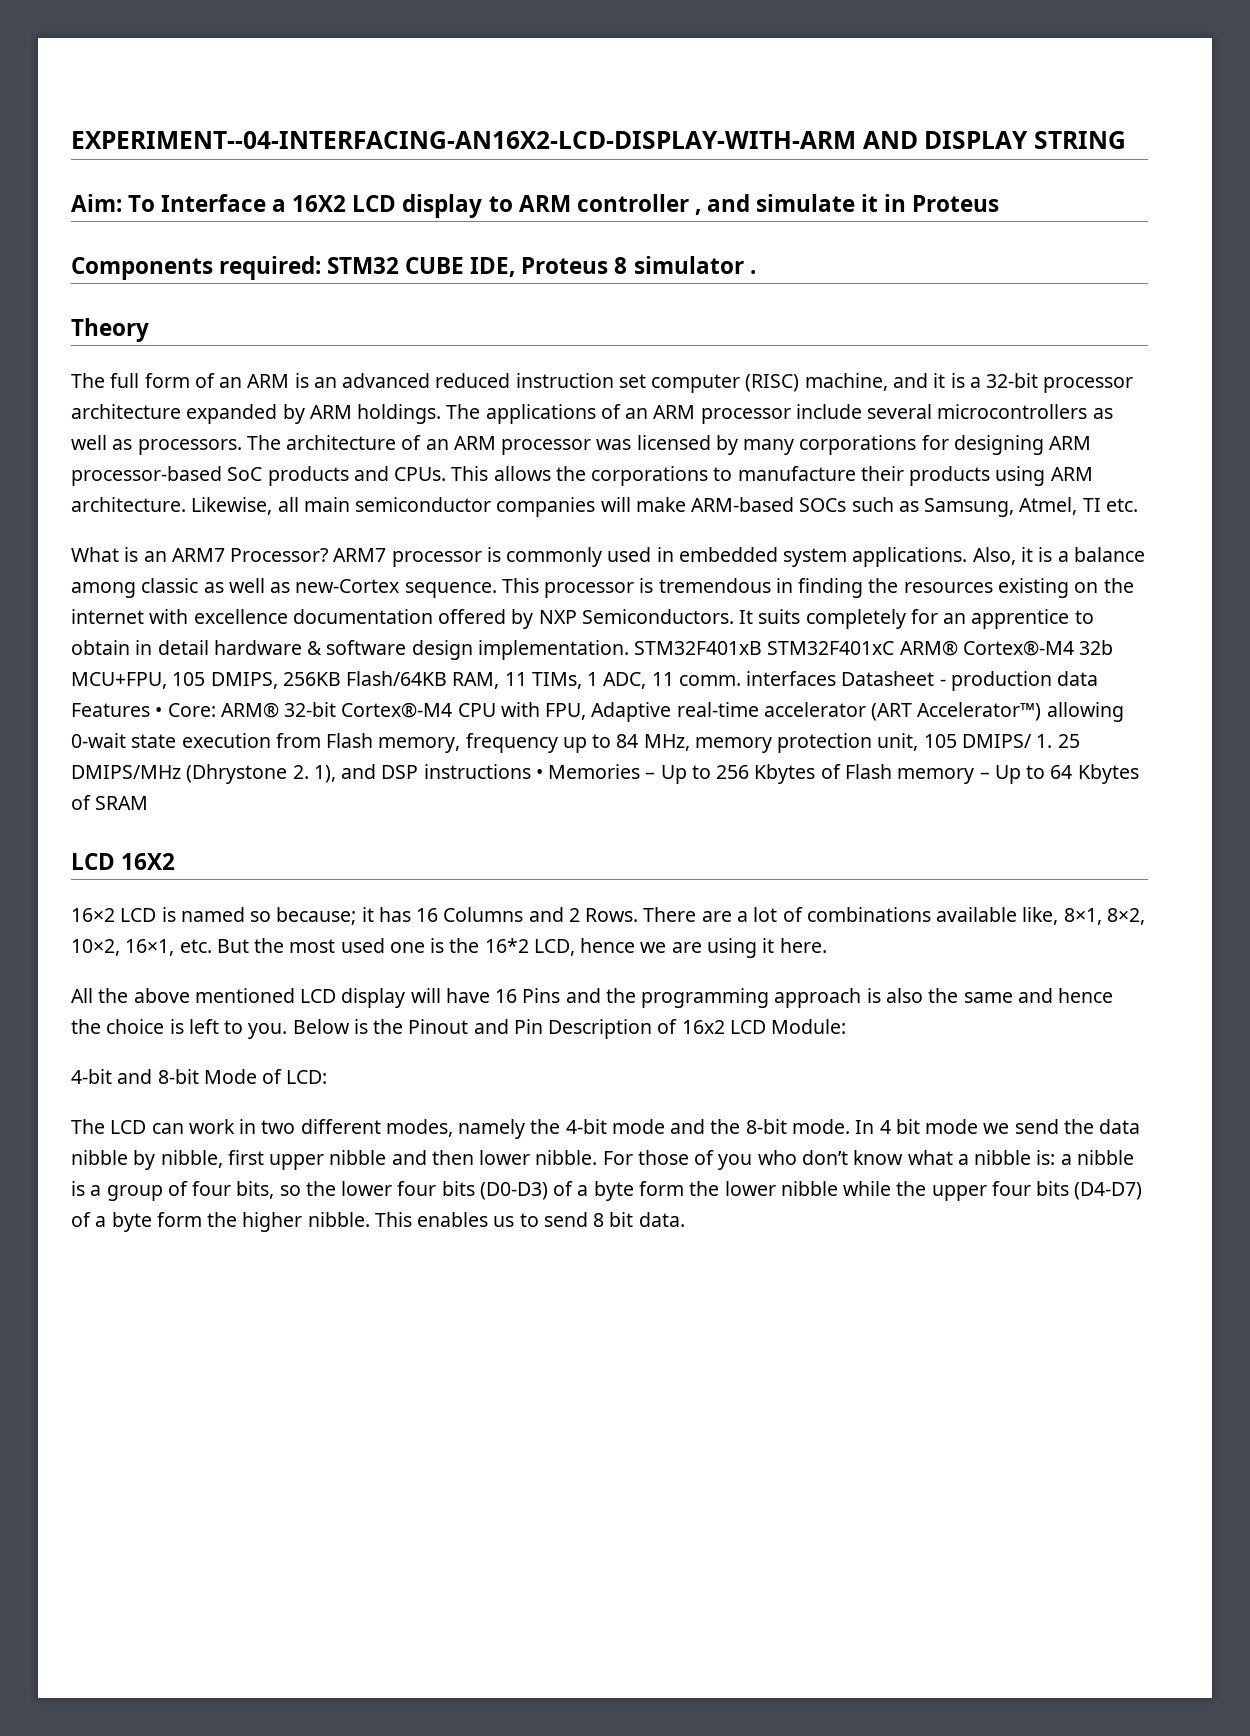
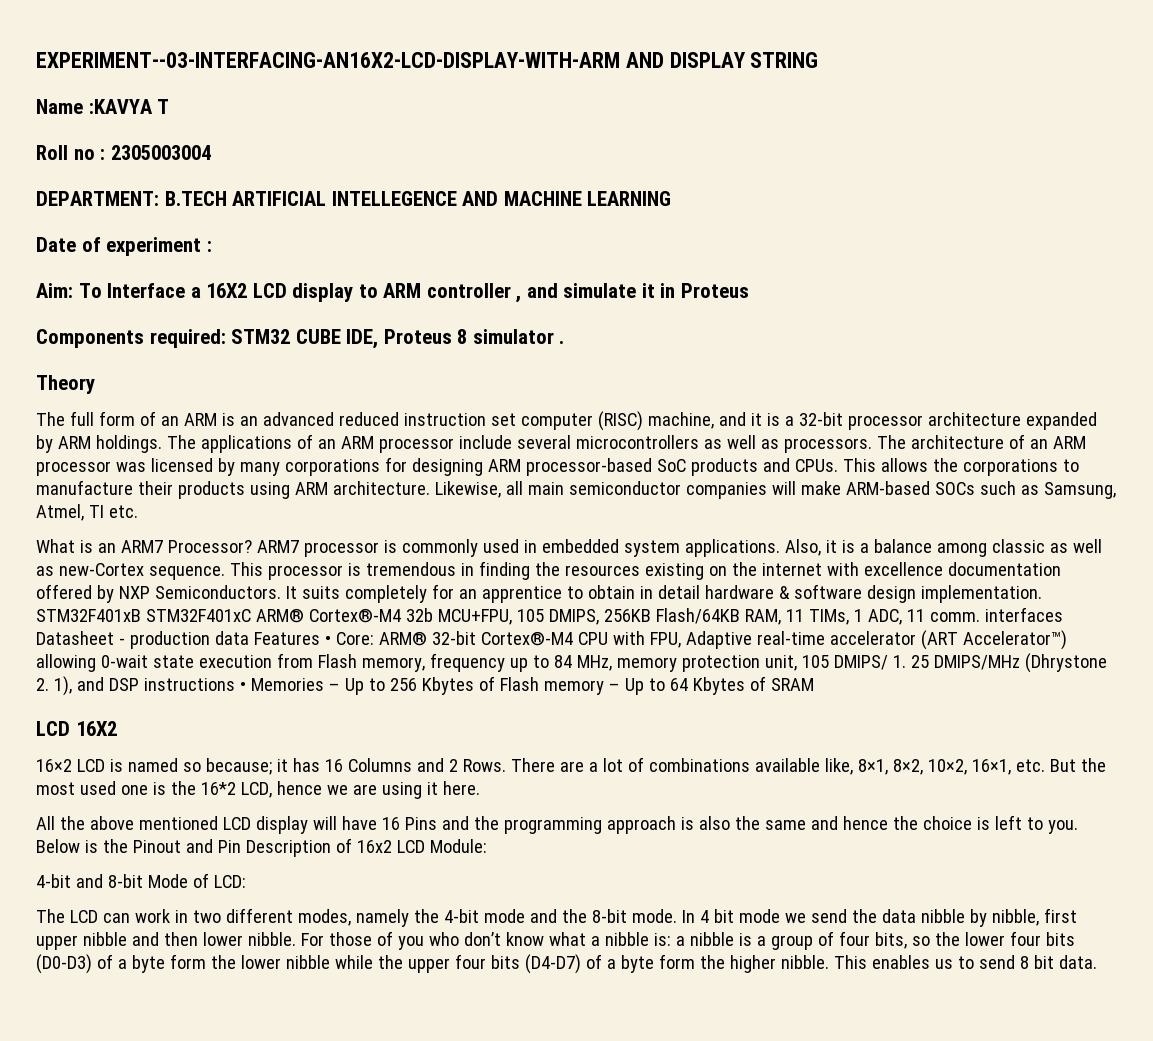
- EXPERIMENT--04-INTERFACING-AN16X2-LCD-DISPLAY-WITH-ARM AND DISPLAY STRING
+ EXPERIMENT--03-INTERFACING-AN16X2-LCD-DISPLAY-WITH-ARM AND DISPLAY STRING
+ Name :KAVYA T
+ Roll no : 2305003004
+ DEPARTMENT: B.TECH ARTIFICIAL INTELLEGENCE AND MACHINE LEARNING
+ Date of experiment :

